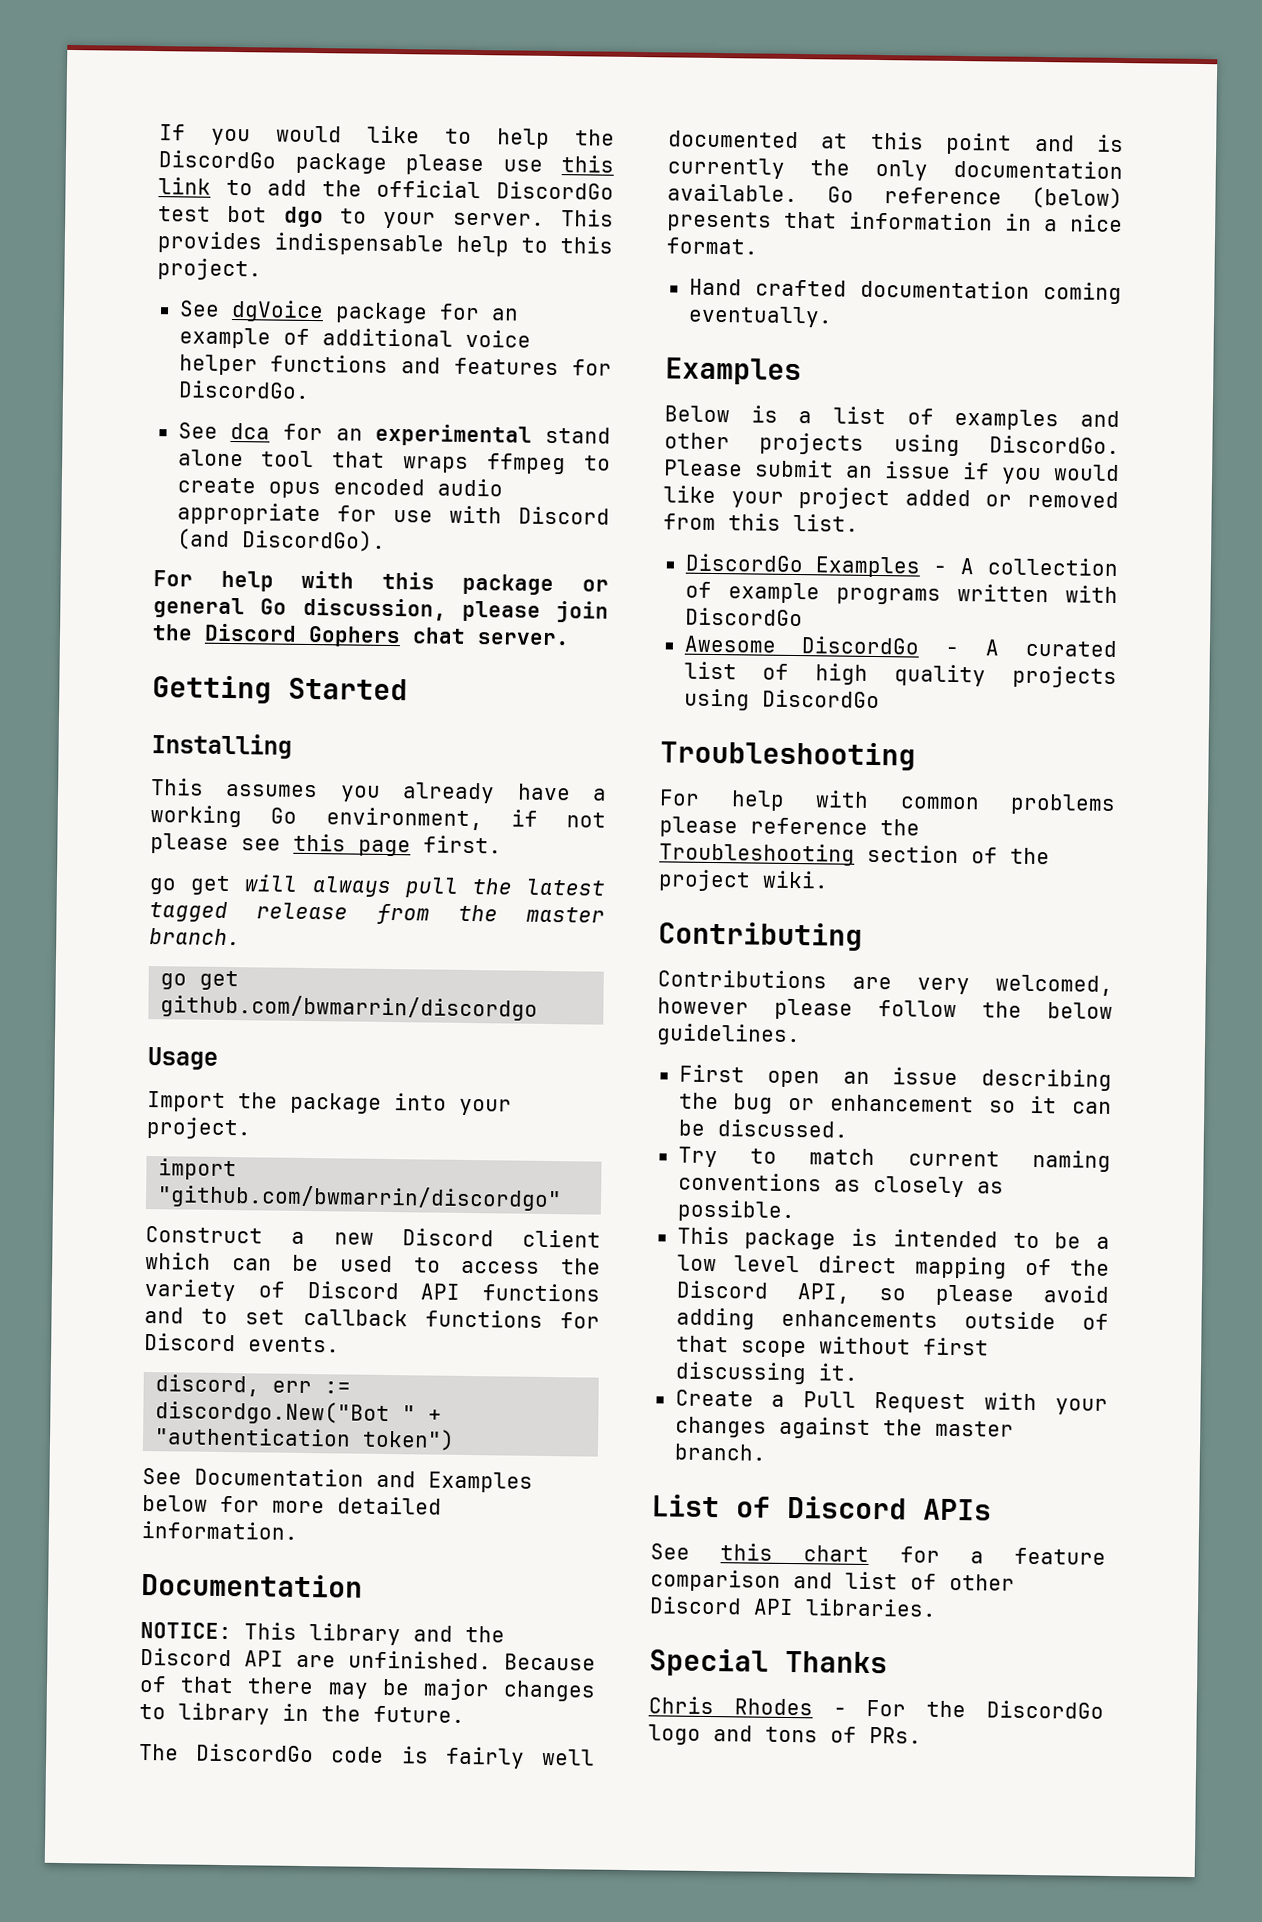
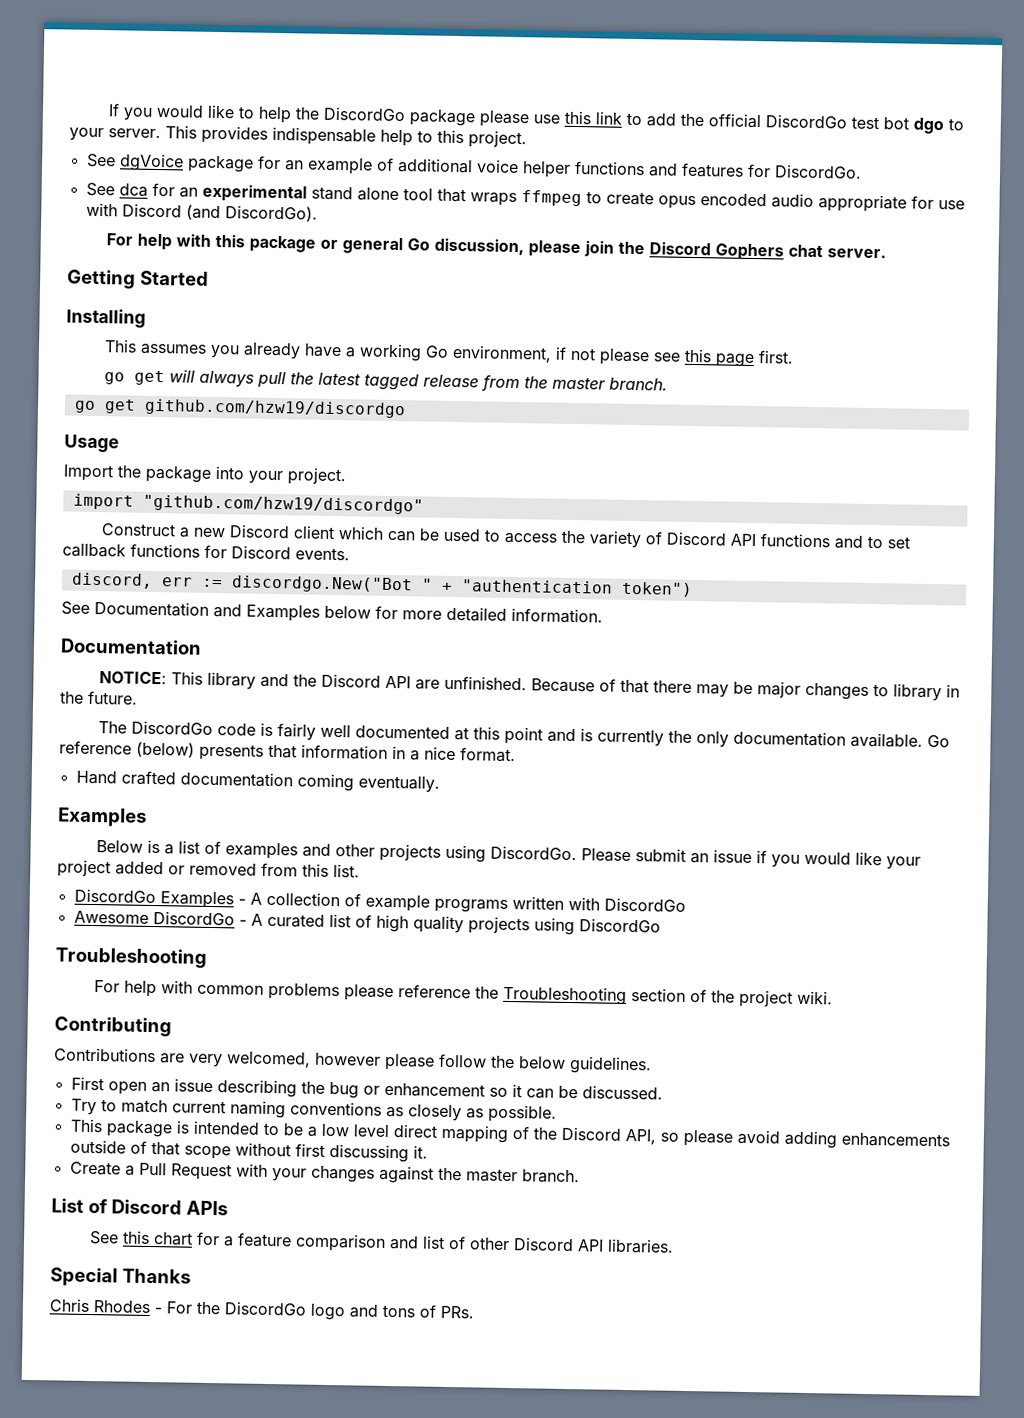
- go get github.com/bwmarrin/discordgo
+ go get github.com/hzw19/discordgo
- import "github.com/bwmarrin/discordgo"
+ import "github.com/hzw19/discordgo"

